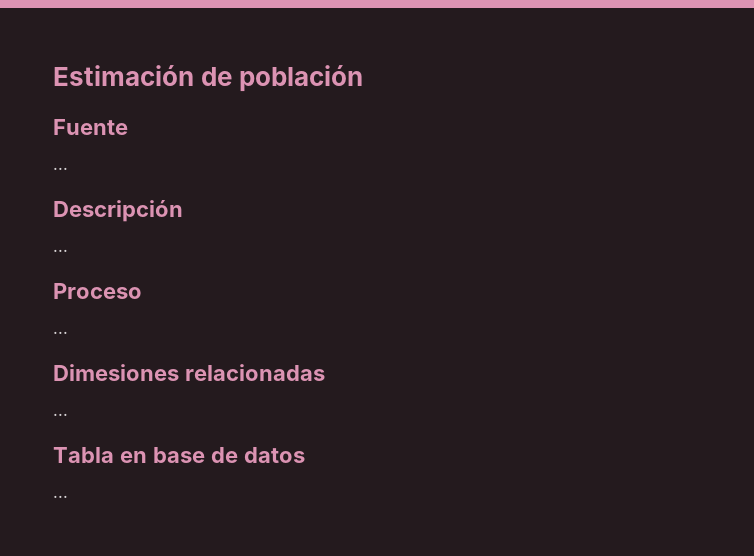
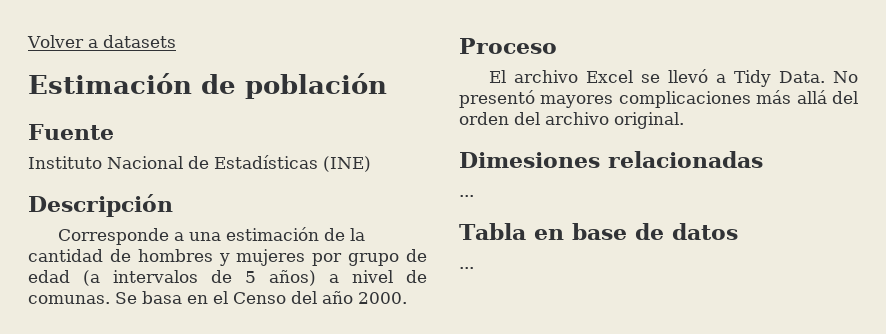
+ Volver a datasets
  Fuente
- ...
+ Instituto Nacional de Estadísticas (INE)
  Descripción
- ...
+ Corresponde a una estimación de la cantidad de hombres y mujeres por grupo de edad (a intervalos de 5 años) a nivel de comunas. Se basa en el Censo del año 2000.
  Proceso
- ...
+ El archivo Excel se llevó a Tidy Data. No presentó mayores complicaciones más allá del orden del archivo original.

